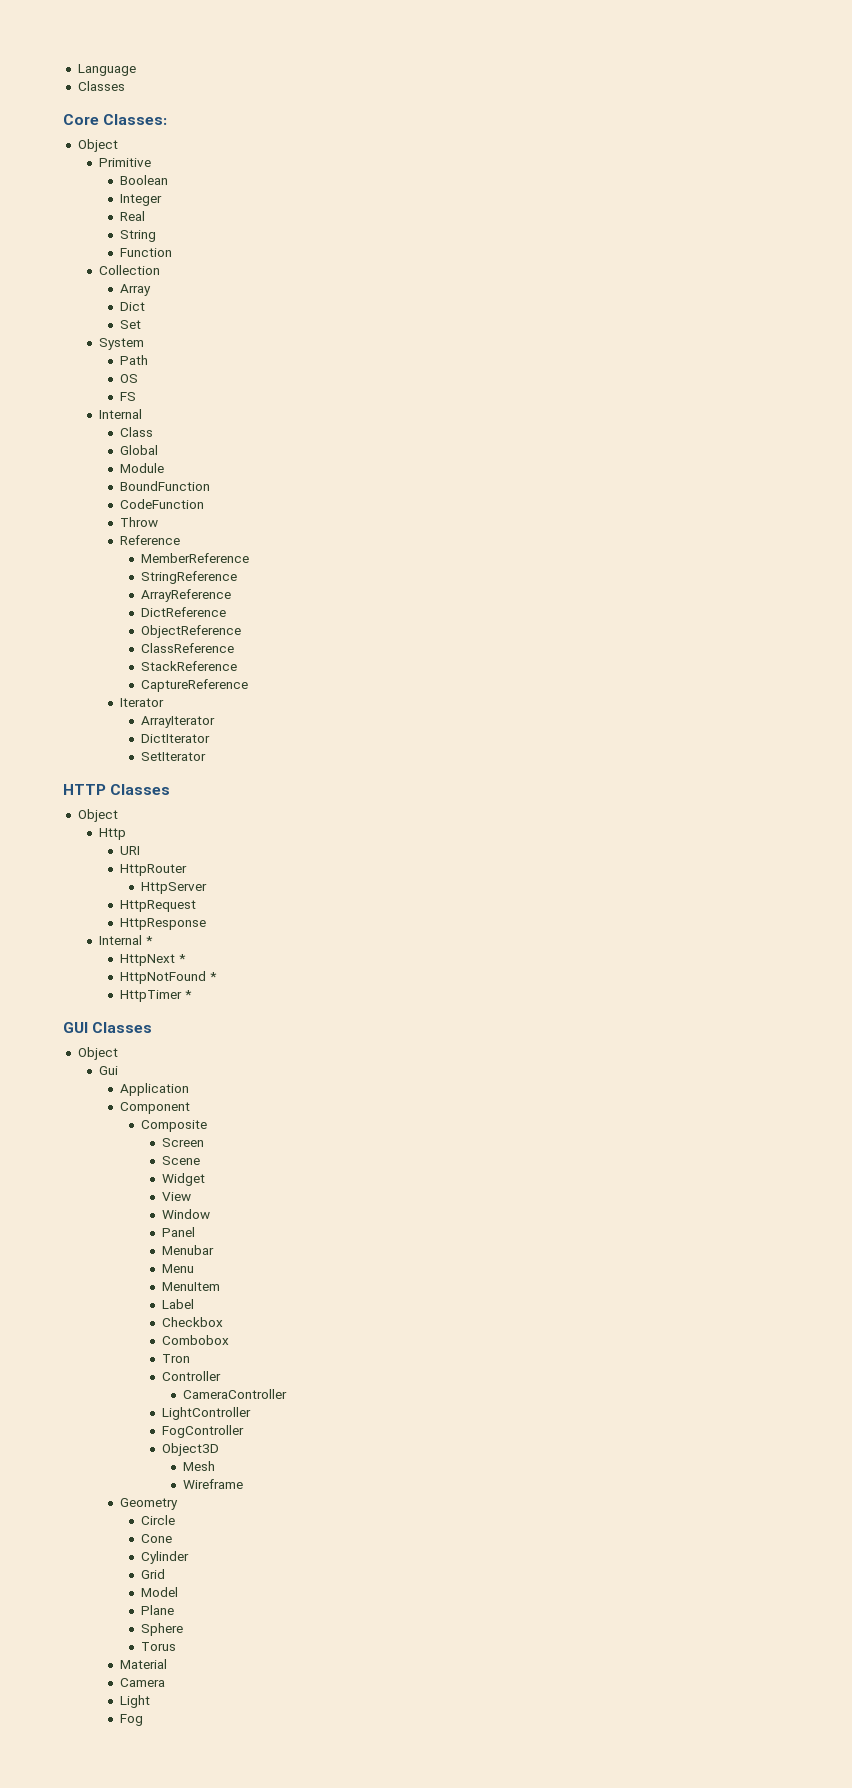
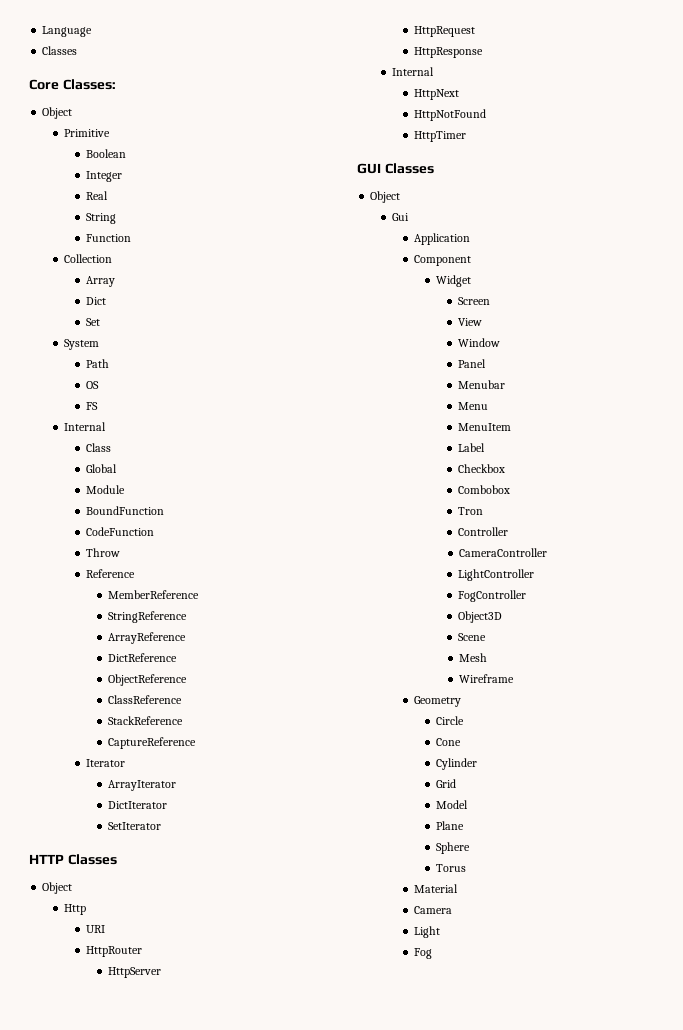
  HttpResponse
- Internal *
+ Internal
- HttpNext *
+ HttpNext
- HttpNotFound *
+ HttpNotFound
- HttpTimer *
+ HttpTimer
- Composite
+ Widget
- Scene
- Widget
+ Scene

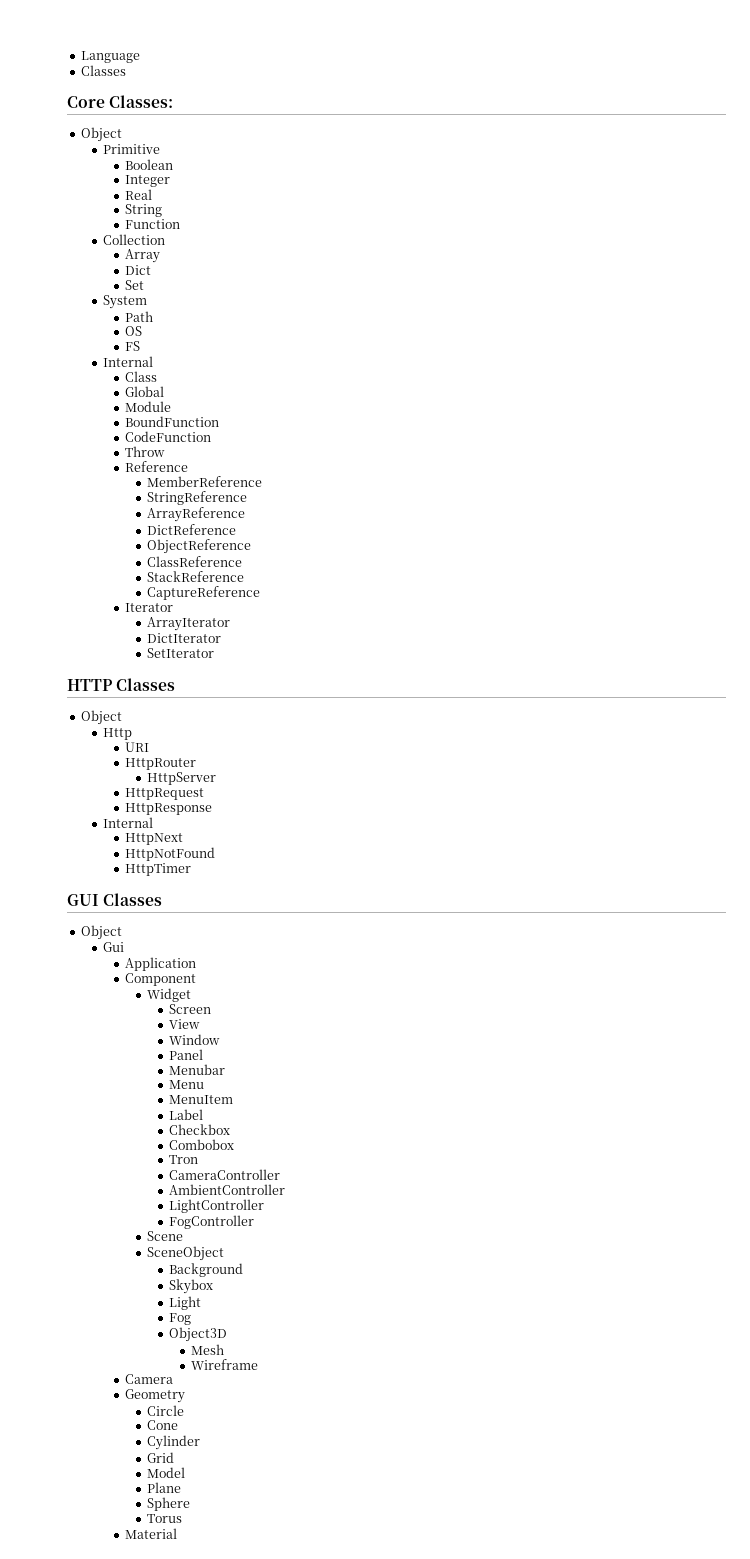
- Controller
  CameraController
+ AmbientController
+ Scene
+ SceneObject
+ Background
+ Skybox
+ Light
+ Fog
- Scene
+ Camera
- Camera
- Light
- Fog

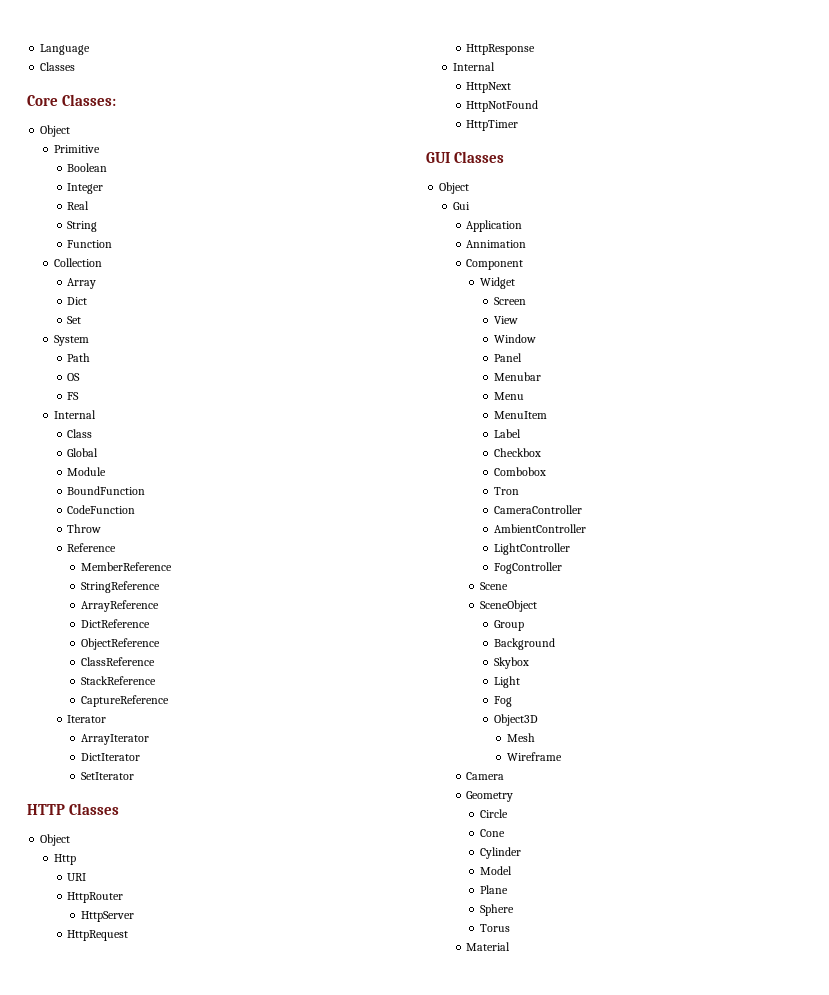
+ Annimation
+ Group
- Grid

